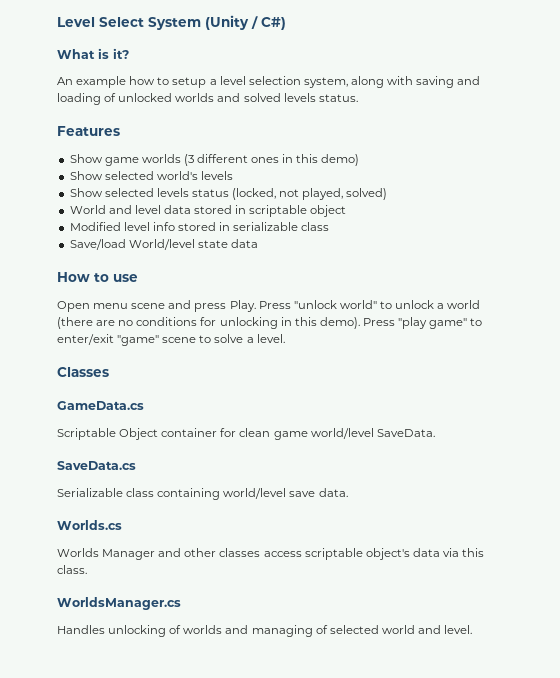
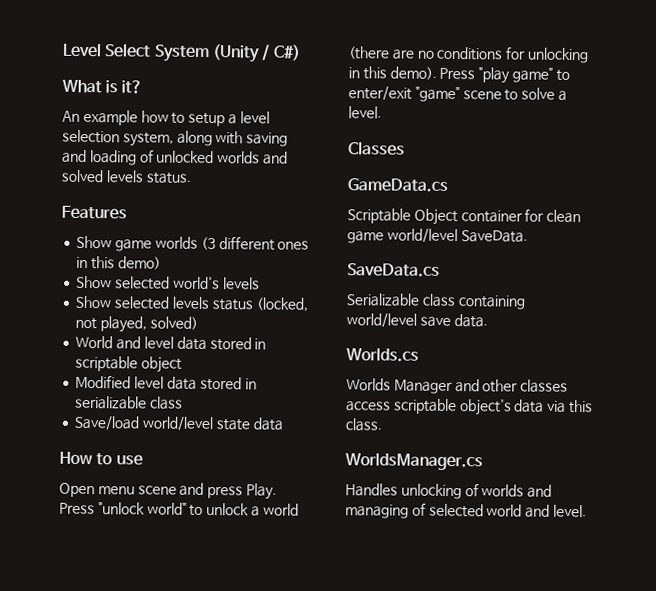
- Modified level info stored in serializable class
+ Modified level data stored in serializable class
- Save/load World/level state data
+ Save/load world/level state data

